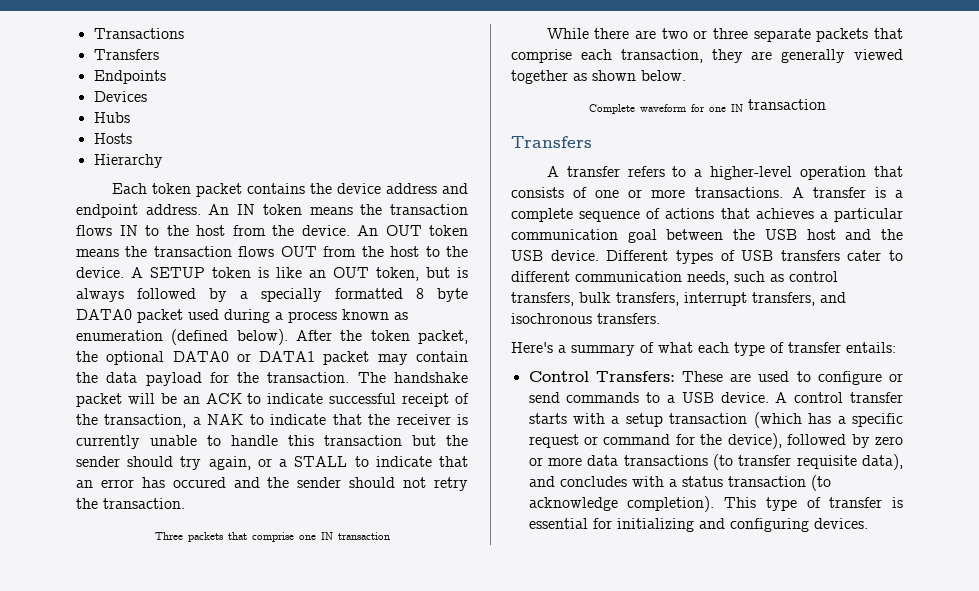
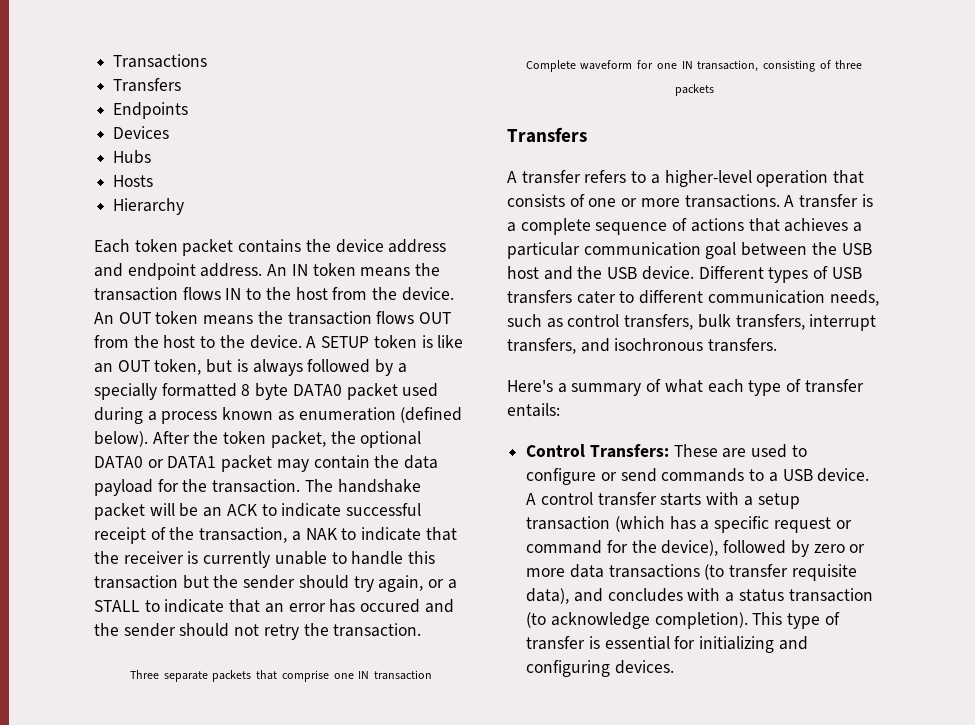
- Three packets that comprise one IN transaction
+ Three separate packets that comprise one IN transaction
- While there are two or three separate packets that comprise each transaction, they are generally viewed together as shown below.
- Complete waveform for one IN transaction
+ Complete waveform for one IN transaction, consisting of three packets

